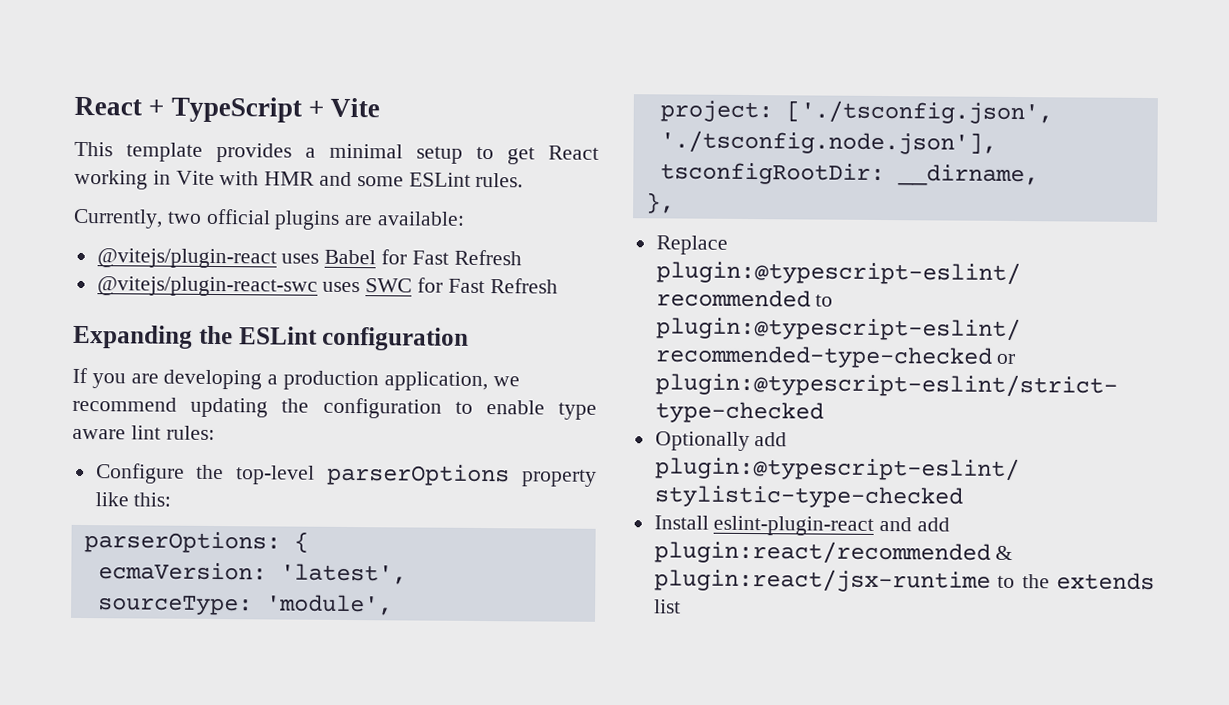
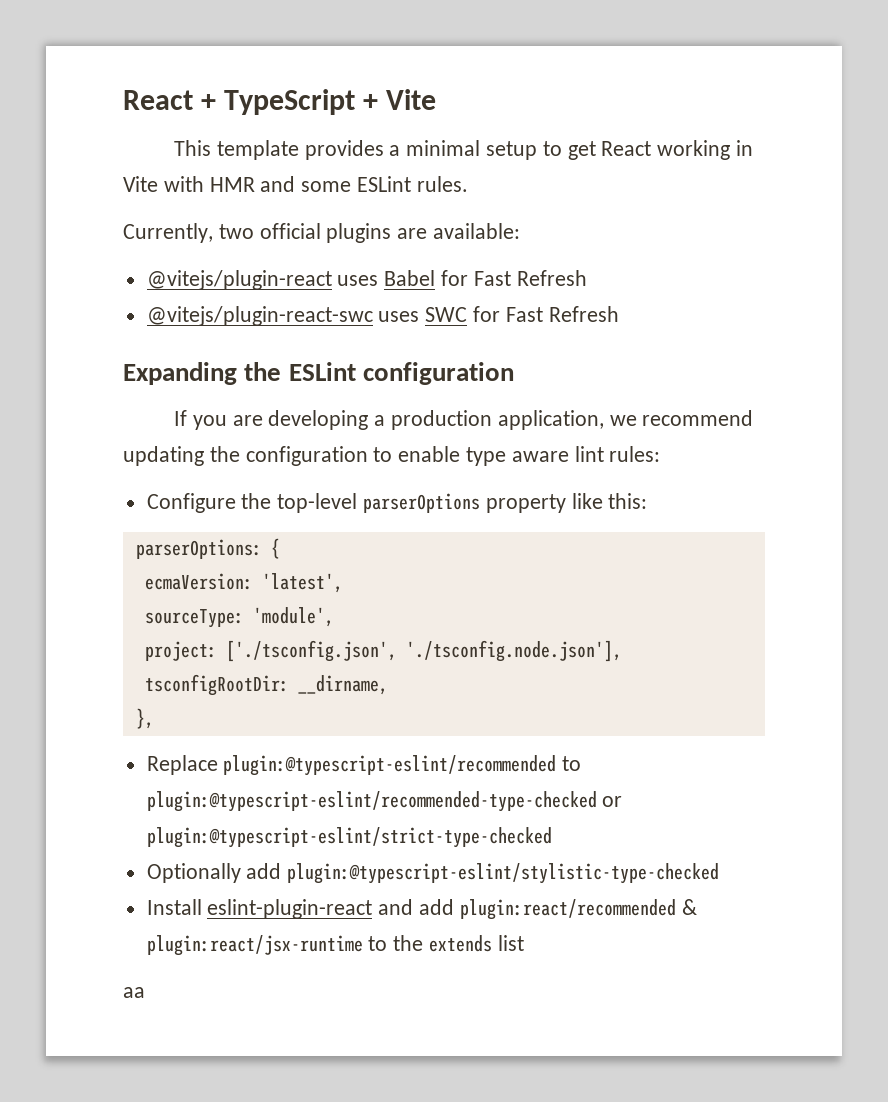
+ aa

